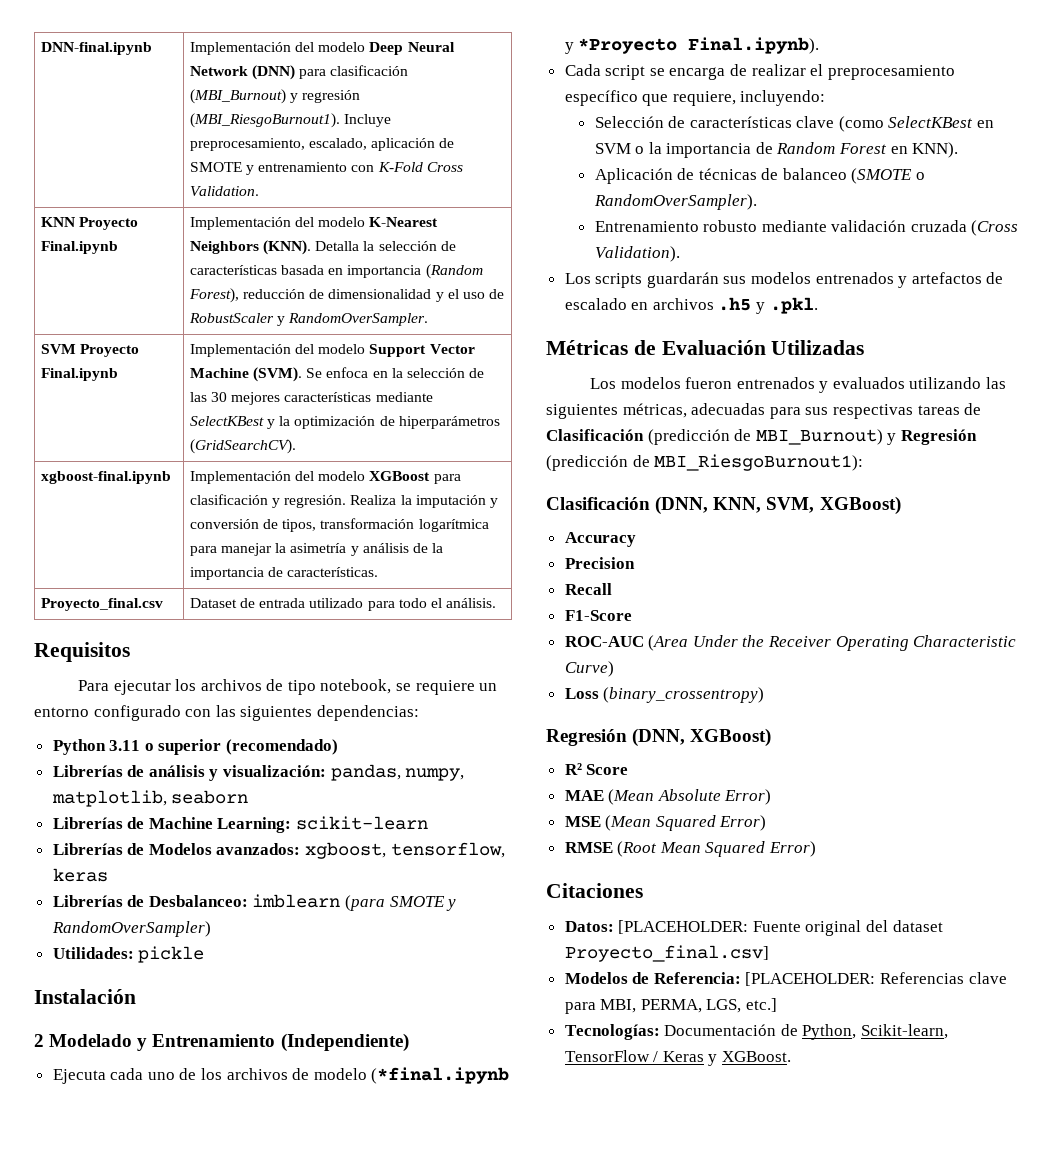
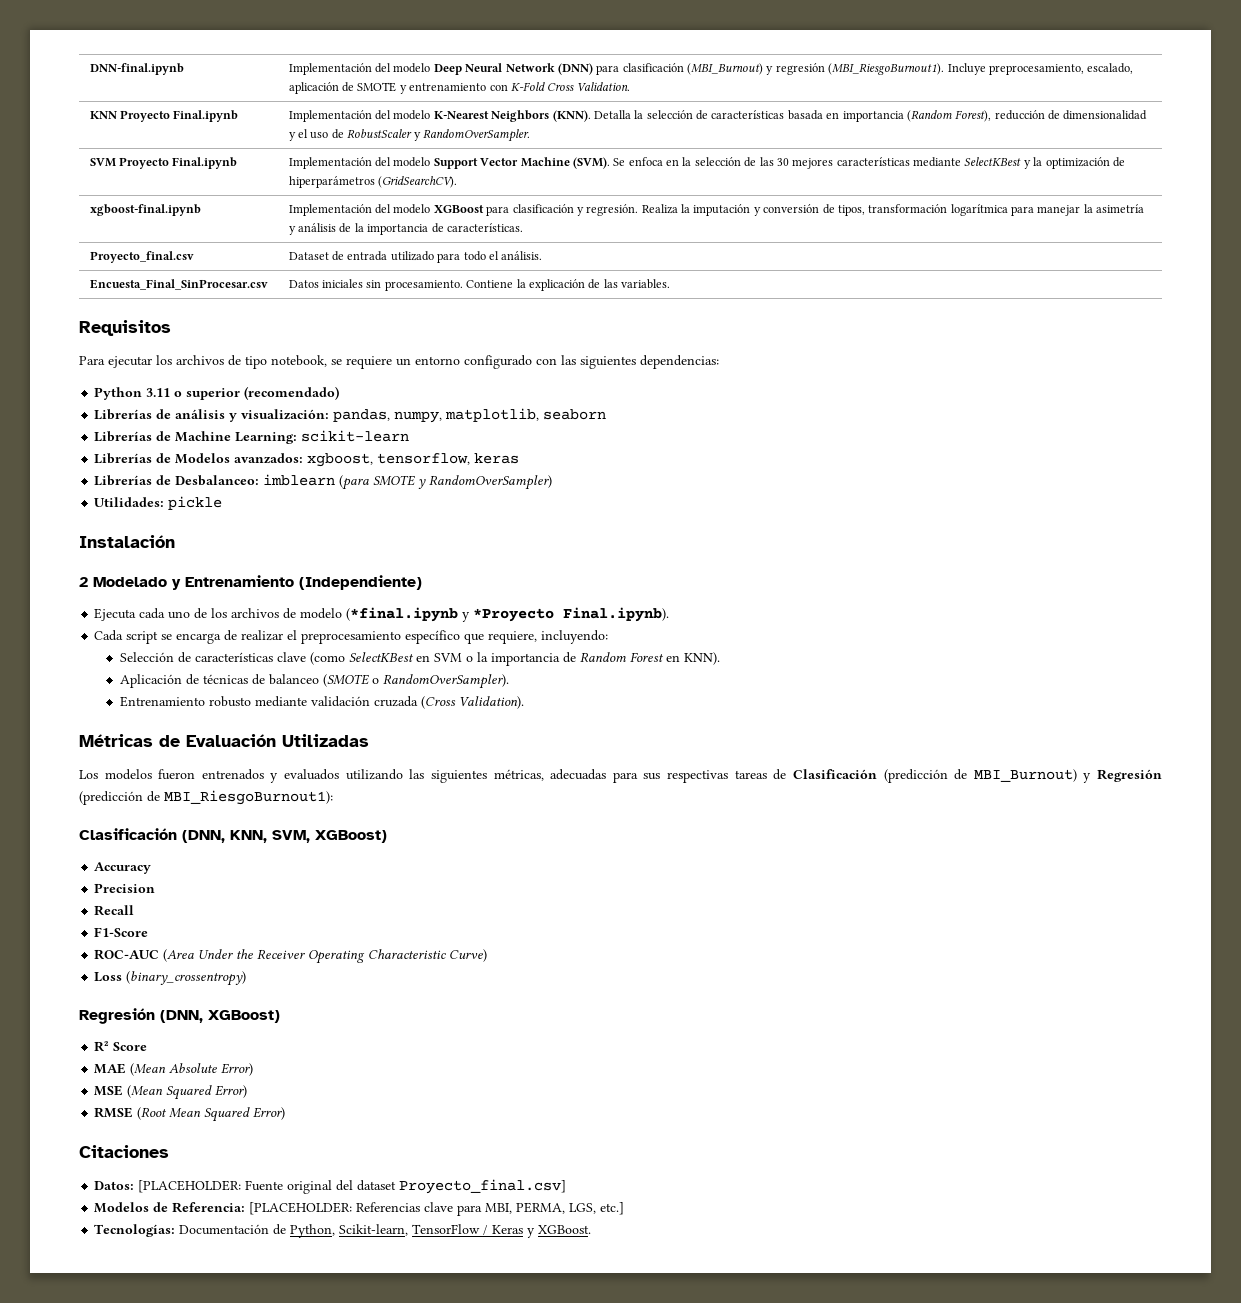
+ Encuesta_Final_SinProcesar.csv | Datos iniciales sin procesamiento. Contiene la explicación de las variables.
- Los scripts guardarán sus modelos entrenados y artefactos de escalado en archivos .h5 y .pkl.

